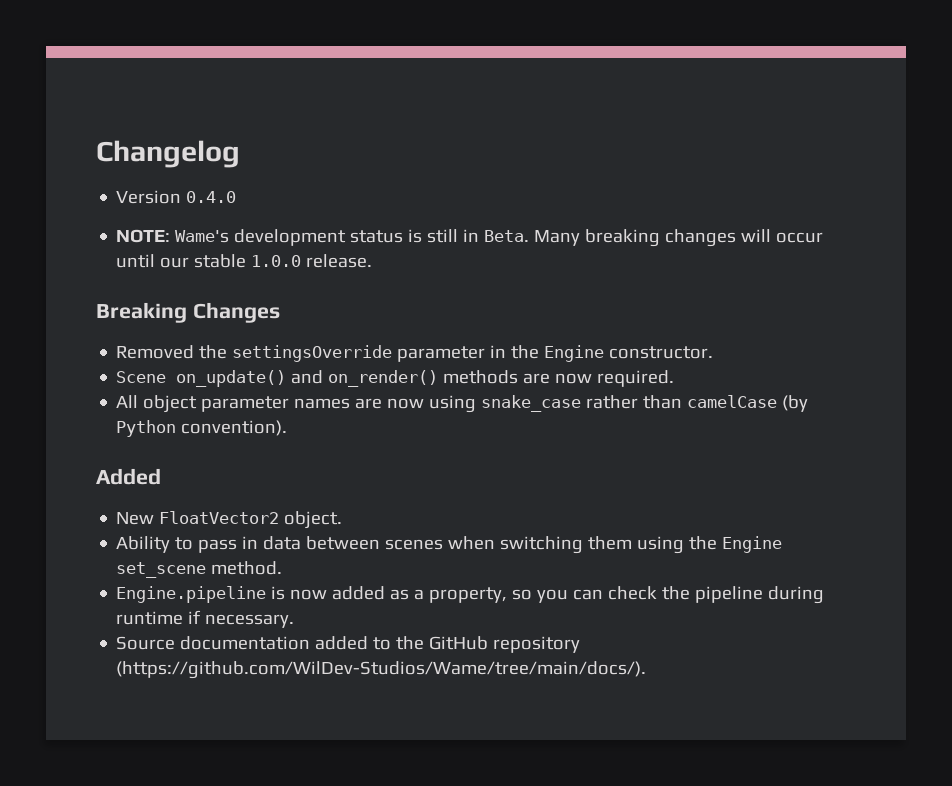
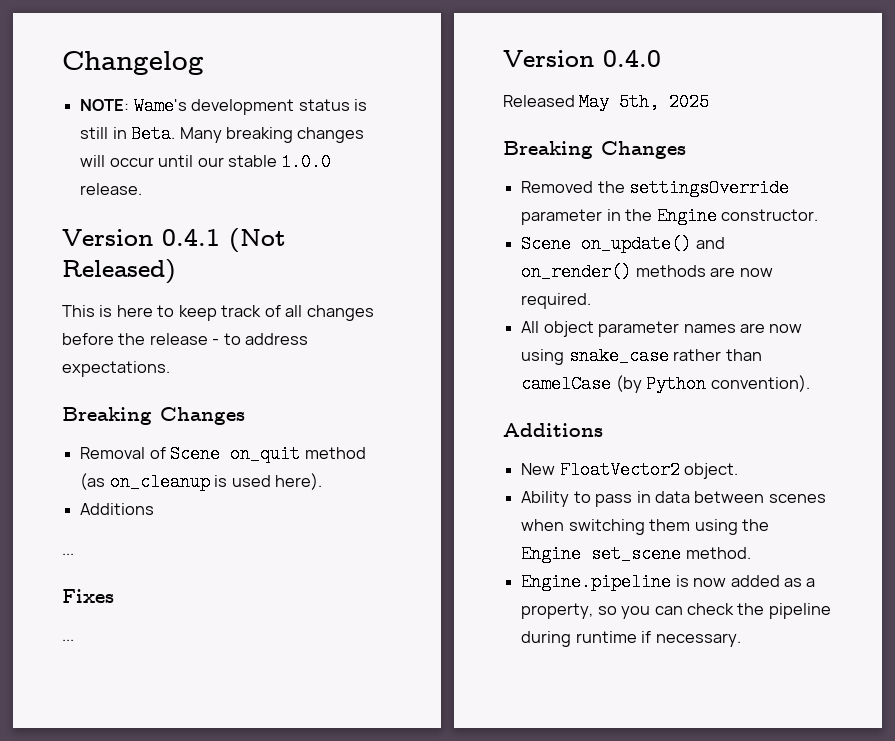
- Version 0.4.0
+ Version 0.4.1 (Not Released)
+ This is here to keep track of all changes before the release - to address expectations.
+ Breaking Changes
+ Removal of Scene on_quit method (as on_cleanup is used here).
+ Additions
+ ...
+ Fixes
+ ...
+ Version 0.4.0
+ Released May 5th, 2025
  All object parameter names are now using snake_case rather than camelCase (by Python convention).
- Added
+ Additions
- Source documentation added to the GitHub repository (https://github.com/WilDev-Studios/Wame/tree/main/docs/).

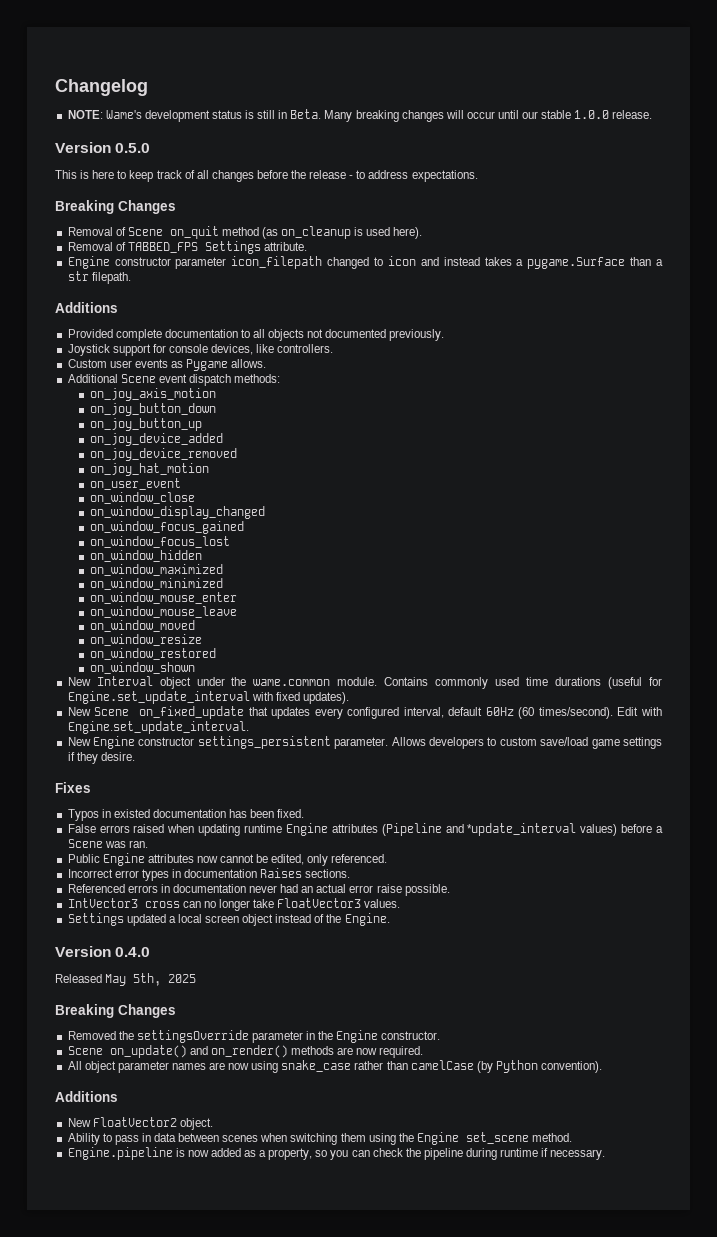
- Version 0.4.1 (Not Released)
+ Version 0.5.0
  Removal of Scene on_quit method (as on_cleanup is used here).
+ Removal of TABBED_FPS Settings attribute.
+ Engine constructor parameter icon_filepath changed to icon and instead takes a pygame.Surface than a str filepath.
  Additions
- ...
+ Provided complete documentation to all objects not documented previously.
+ Joystick support for console devices, like controllers.
+ Custom user events as Pygame allows.
+ Additional Scene event dispatch methods:
+ on_joy_axis_motion
+ on_joy_button_down
+ on_joy_button_up
+ on_joy_device_added
+ on_joy_device_removed
+ on_joy_hat_motion
+ on_user_event
+ on_window_close
+ on_window_display_changed
+ on_window_focus_gained
+ on_window_focus_lost
+ on_window_hidden
+ on_window_maximized
+ on_window_minimized
+ on_window_mouse_enter
+ on_window_mouse_leave
+ on_window_moved
+ on_window_resize
+ on_window_restored
+ on_window_shown
+ New Interval object under the wame.common module. Contains commonly used time durations (useful for Engine.set_update_interval with fixed updates).
+ New Scene on_fixed_update that updates every configured interval, default 60Hz (60 times/second). Edit with Engine.set_update_interval.
+ New Engine constructor settings_persistent parameter. Allows developers to custom save/load game settings if they desire.
  Fixes
- ...
+ Typos in existed documentation has been fixed.
+ False errors raised when updating runtime Engine attributes (Pipeline and *update_interval values) before a Scene was ran.
+ Public Engine attributes now cannot be edited, only referenced.
+ Incorrect error types in documentation Raises sections.
+ Referenced errors in documentation never had an actual error raise possible.
+ IntVector3 cross can no longer take FloatVector3 values.
+ Settings updated a local screen object instead of the Engine.

